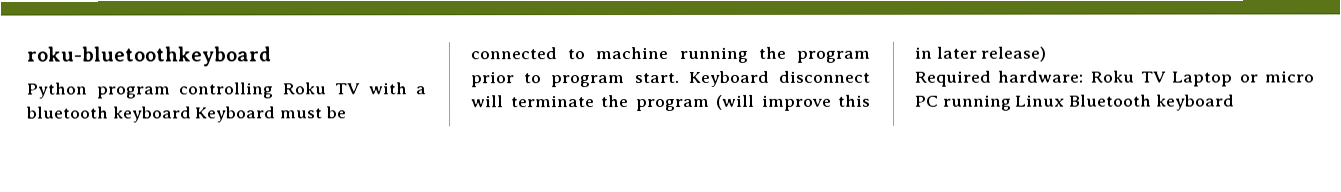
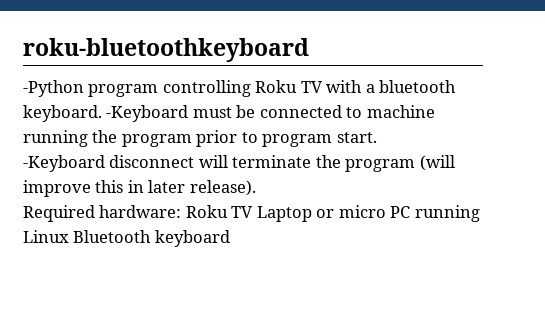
- Python program controlling Roku TV with a bluetooth keyboard Keyboard must be connected to machine running the program prior to program start. Keyboard disconnect will terminate the program (will improve this in later release)
+ -Python program controlling Roku TV with a bluetooth keyboard. -Keyboard must be connected to machine running the program prior to program start.
+ -Keyboard disconnect will terminate the program (will improve this in later release).

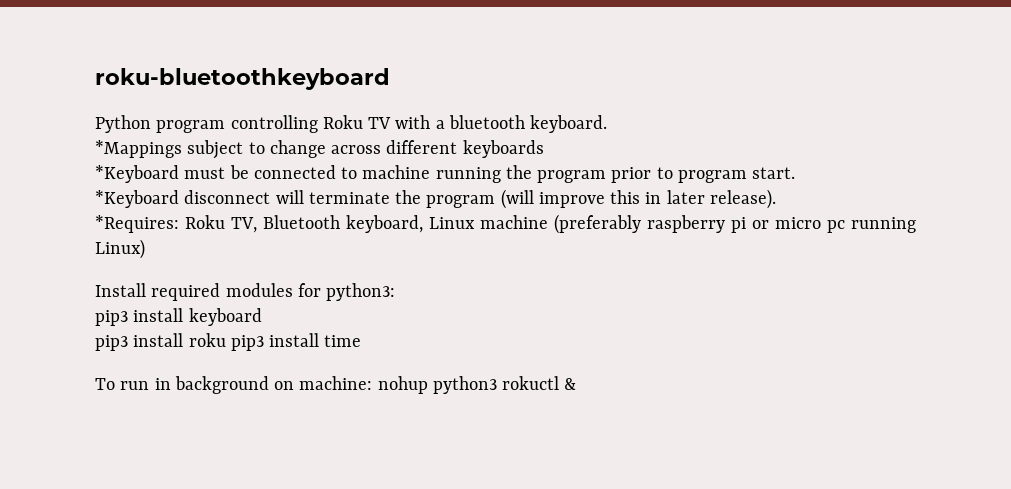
- -Python program controlling Roku TV with a bluetooth keyboard. -Keyboard must be connected to machine running the program prior to program start.
+ Python program controlling Roku TV with a bluetooth keyboard.
+ *Mappings subject to change across different keyboards
+ *Keyboard must be connected to machine running the program prior to program start.
- -Keyboard disconnect will terminate the program (will improve this in later release).
+ *Keyboard disconnect will terminate the program (will improve this in later release).
- Required hardware: Roku TV Laptop or micro PC running Linux Bluetooth keyboard
+ *Requires: Roku TV, Bluetooth keyboard, Linux machine (preferably raspberry pi or micro pc running Linux)
+ Install required modules for python3:
+ pip3 install keyboard
+ pip3 install roku pip3 install time
+ To run in background on machine: nohup python3 rokuctl &

